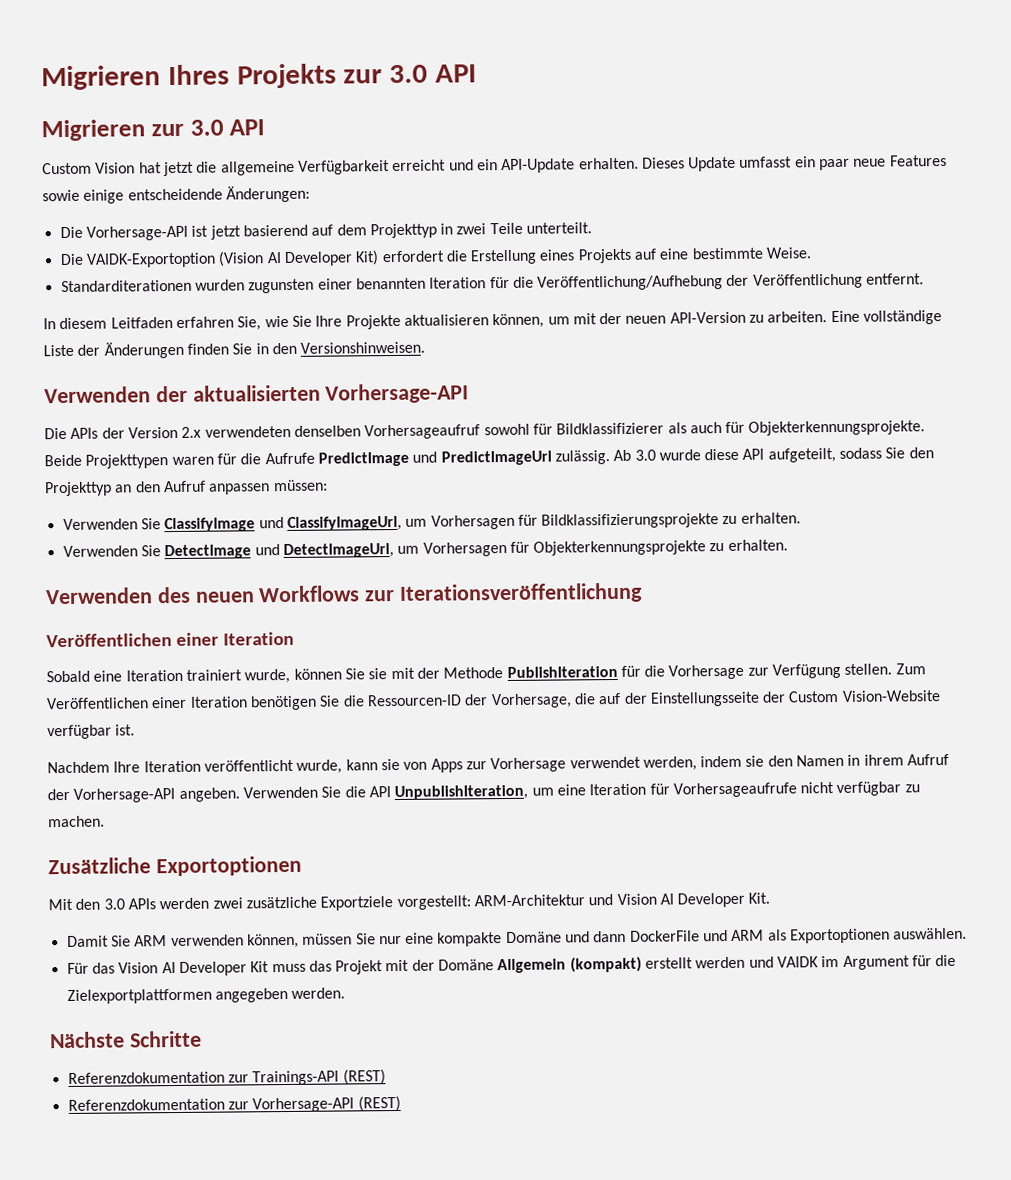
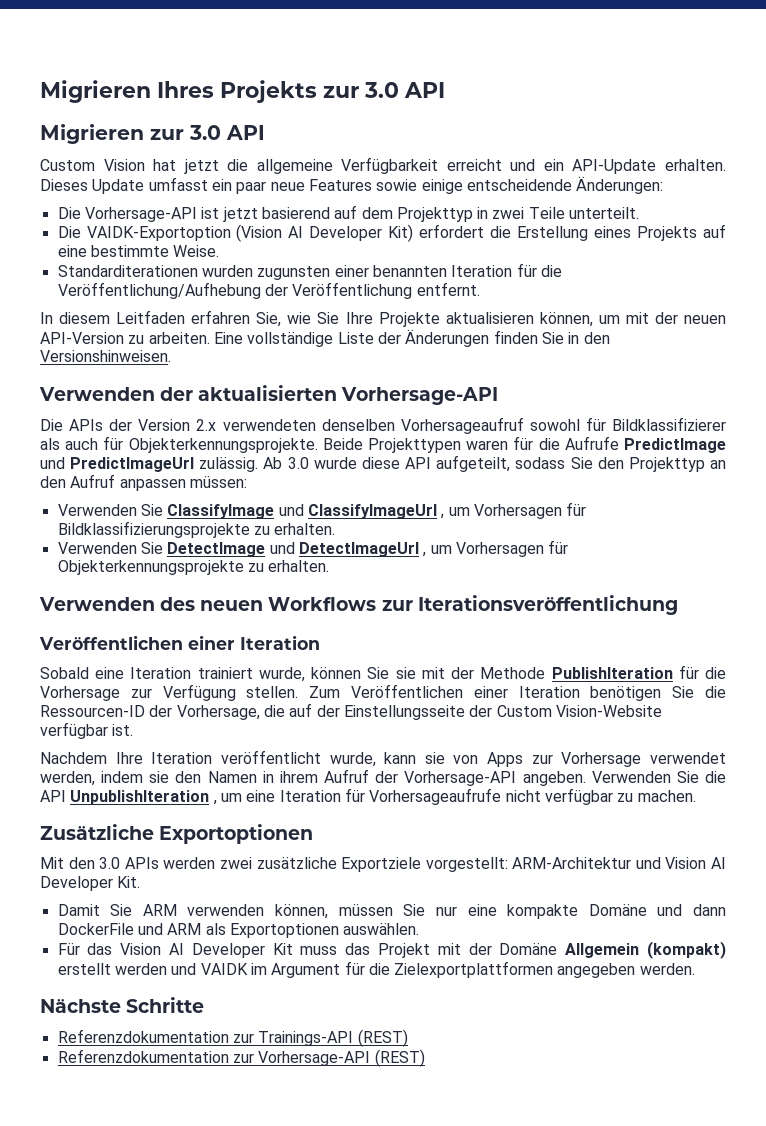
- Verwenden Sie ClassifyImage und ClassifyImageUrl, um Vorhersagen für Bildklassifizierungsprojekte zu erhalten.
+ Verwenden Sie ClassifyImage und ClassifyImageUrl , um Vorhersagen für Bildklassifizierungsprojekte zu erhalten.
- Verwenden Sie DetectImage und DetectImageUrl, um Vorhersagen für Objekterkennungsprojekte zu erhalten.
+ Verwenden Sie DetectImage und DetectImageUrl , um Vorhersagen für Objekterkennungsprojekte zu erhalten.
- Verwenden Sie die API UnpublishIteration, um eine Iteration für Vorhersageaufrufe nicht verfügbar zu machen.
+ Verwenden Sie die API UnpublishIteration , um eine Iteration für Vorhersageaufrufe nicht verfügbar zu machen.

